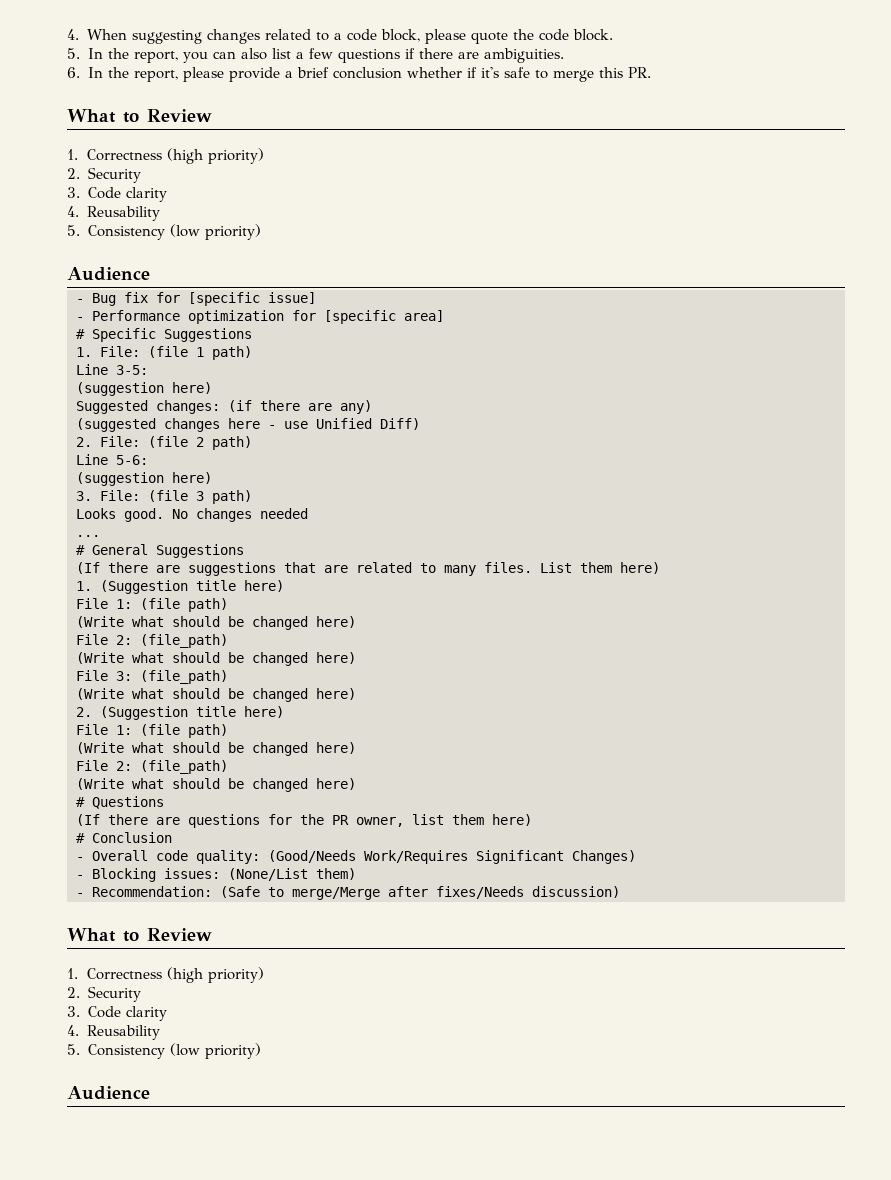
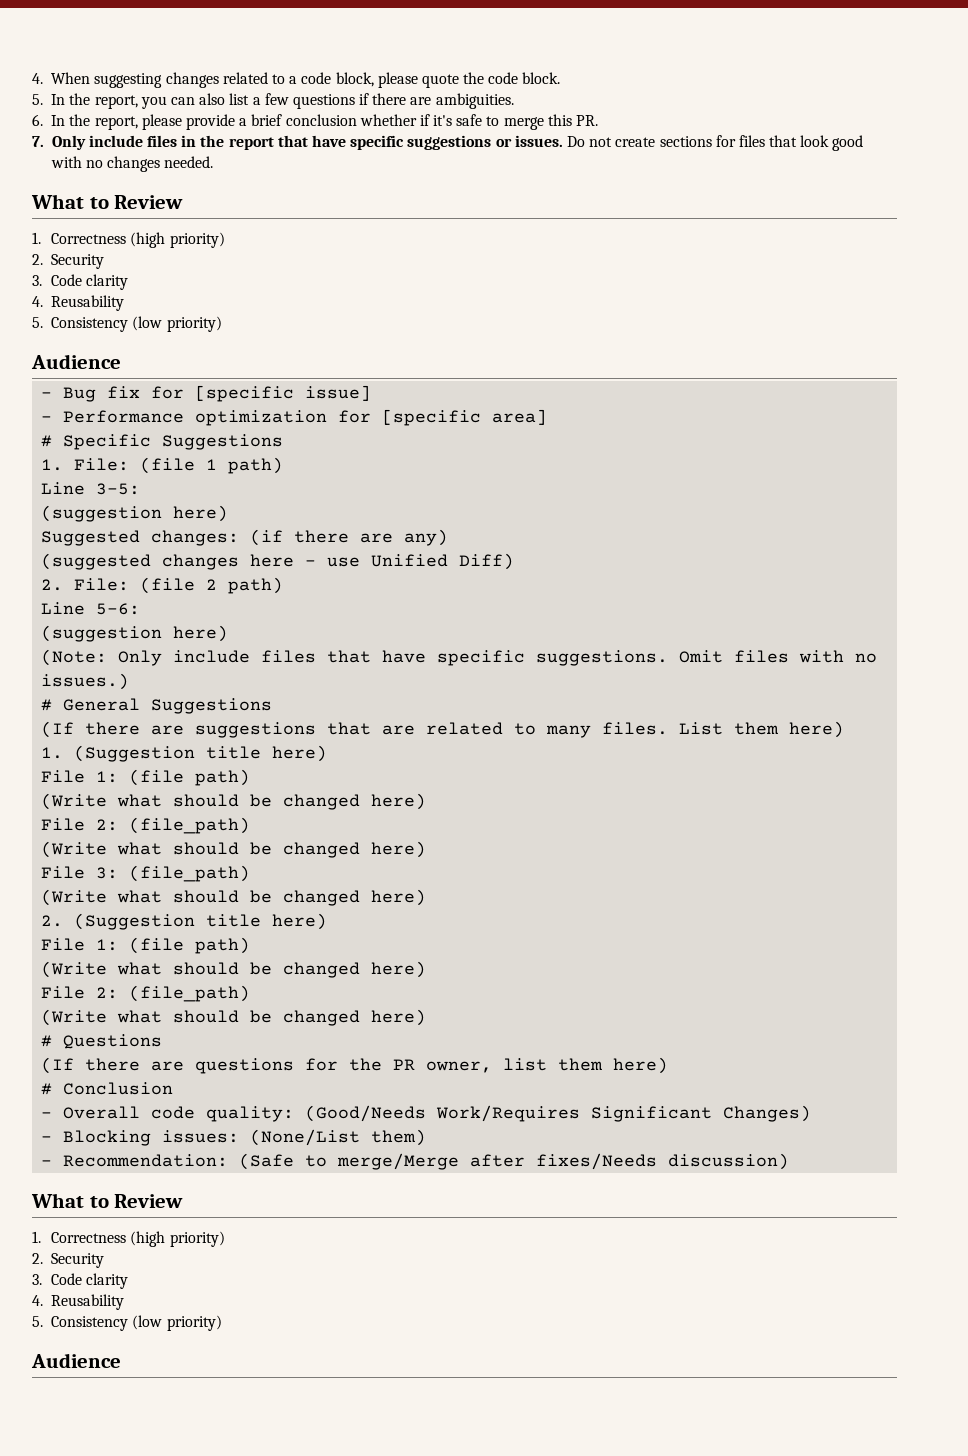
+ 7. Only include files in the report that have specific suggestions or issues. Do not create sections for files that look good with no changes needed.
- 3. File: (file 3 path)
- Looks good. No changes needed
- ...
+ (Note: Only include files that have specific suggestions. Omit files with no issues.)

